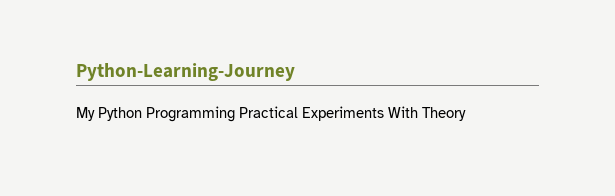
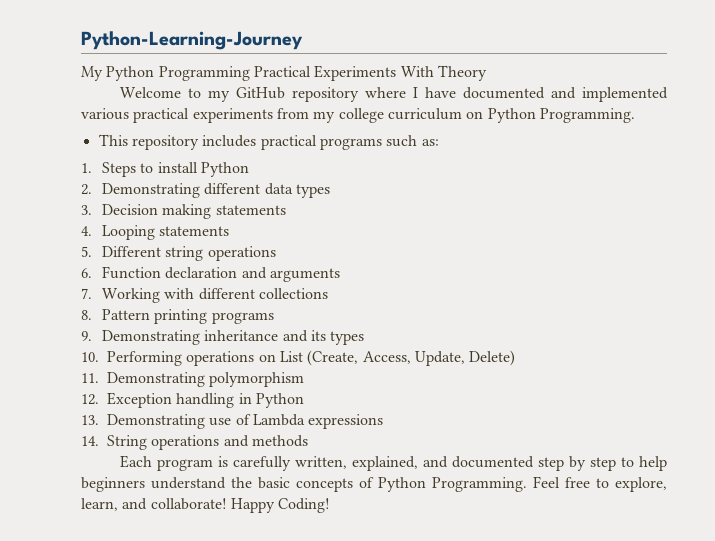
+ Welcome to my GitHub repository where I have documented and implemented various practical experiments from my college curriculum on Python Programming.
+ This repository includes practical programs such as:
+ 1. Steps to install Python
+ 2. Demonstrating different data types
+ 3. Decision making statements
+ 4. Looping statements
+ 5. Different string operations
+ 6. Function declaration and arguments
+ 7. Working with different collections
+ 8. Pattern printing programs
+ 9. Demonstrating inheritance and its types
+ 10. Performing operations on List (Create, Access, Update, Delete)
+ 11. Demonstrating polymorphism
+ 12. Exception handling in Python
+ 13. Demonstrating use of Lambda expressions
+ 14. String operations and methods
+ Each program is carefully written, explained, and documented step by step to help beginners understand the basic concepts of Python Programming. Feel free to explore, learn, and collaborate! Happy Coding!

